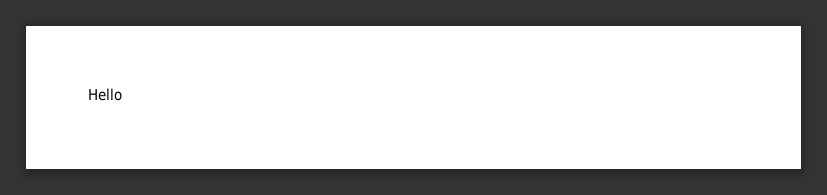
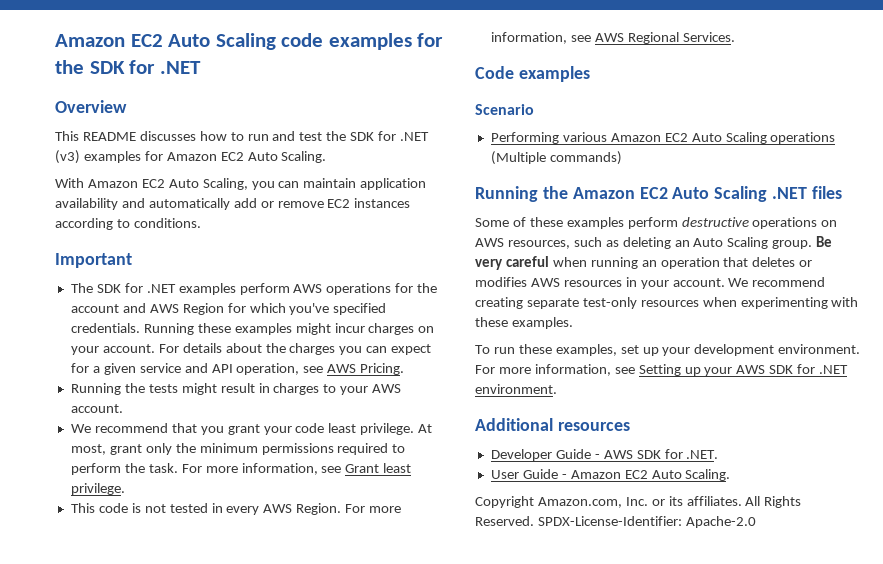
- Hello
+ Amazon EC2 Auto Scaling code examples for the SDK for .NET
+ Overview
+ This README discusses how to run and test the SDK for .NET (v3) examples for Amazon EC2 Auto Scaling.
+ With Amazon EC2 Auto Scaling, you can maintain application availability and automatically add or remove EC2 instances according to conditions.
+ Important
+ The SDK for .NET examples perform AWS operations for the account and AWS Region for which you've specified credentials. Running these examples might incur charges on your account. For details about the charges you can expect for a given service and API operation, see AWS Pricing.
+ Running the tests might result in charges to your AWS account.
+ We recommend that you grant your code least privilege. At most, grant only the minimum permissions required to perform the task. For more information, see Grant least privilege.
+ This code is not tested in every AWS Region. For more information, see AWS Regional Services.
+ Code examples
+ Scenario
+ Performing various Amazon EC2 Auto Scaling operations (Multiple commands)
+ Running the Amazon EC2 Auto Scaling .NET files
+ Some of these examples perform destructive operations on AWS resources, such as deleting an Auto Scaling group. Be very careful when running an operation that deletes or modifies AWS resources in your account. We recommend creating separate test-only resources when experimenting with these examples.
+ To run these examples, set up your development environment. For more information, see Setting up your AWS SDK for .NET environment.
+ Additional resources
+ Developer Guide - AWS SDK for .NET.
+ User Guide - Amazon EC2 Auto Scaling.
+ Copyright Amazon.com, Inc. or its affiliates. All Rights Reserved. SPDX-License-Identifier: Apache-2.0

